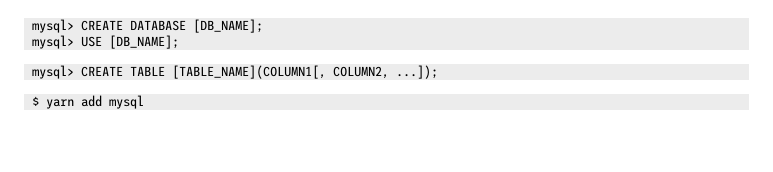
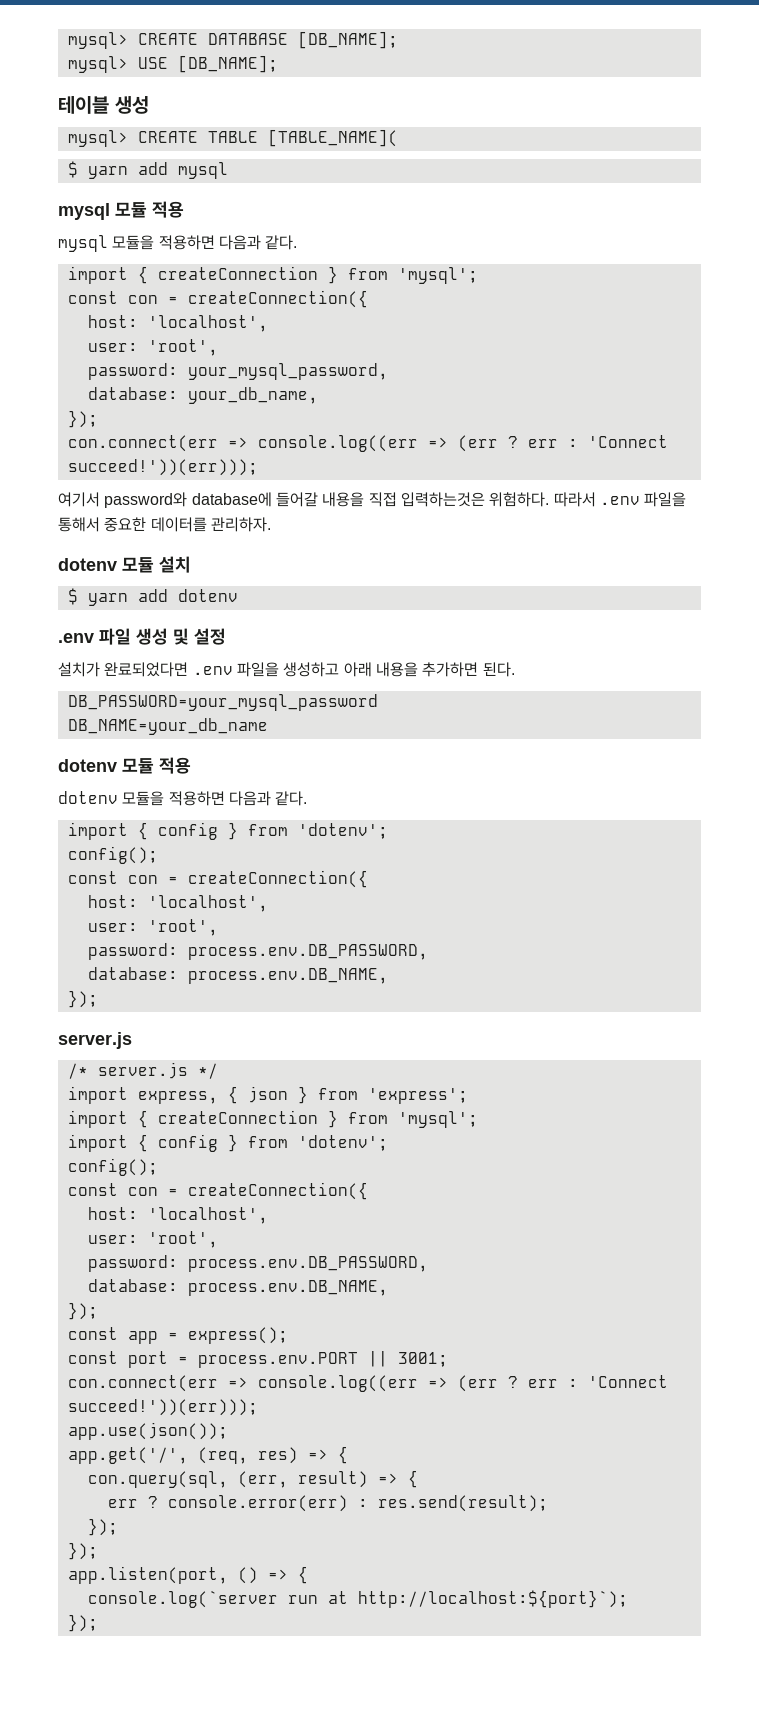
+ 테이블 생성
- mysql> CREATE TABLE [TABLE_NAME](COLUMN1[, COLUMN2, ...]);
+ mysql> CREATE TABLE [TABLE_NAME](
+ mysql 모듈 적용
+ mysql 모듈을 적용하면 다음과 같다.
+ import { createConnection } from 'mysql';
+ const con = createConnection({
+ host: 'localhost',
+ user: 'root',
+ password: your_mysql_password,
+ database: your_db_name,
+ });
+ con.connect(err => console.log((err => (err ? err : 'Connect succeed!'))(err)));
+ 여기서 password와 database에 들어갈 내용을 직접 입력하는것은 위험하다. 따라서 .env 파일을 통해서 중요한 데이터를 관리하자.
+ dotenv 모듈 설치
+ $ yarn add dotenv
+ .env 파일 생성 및 설정
+ 설치가 완료되었다면 .env 파일을 생성하고 아래 내용을 추가하면 된다.
+ DB_PASSWORD=your_mysql_password
+ DB_NAME=your_db_name
+ dotenv 모듈 적용
+ dotenv 모듈을 적용하면 다음과 같다.
+ import { config } from 'dotenv';
+ config();
+ const con = createConnection({
+ host: 'localhost',
+ user: 'root',
+ password: process.env.DB_PASSWORD,
+ database: process.env.DB_NAME,
+ });
+ server.js
+ /* server.js */
+ import express, { json } from 'express';
+ import { createConnection } from 'mysql';
+ import { config } from 'dotenv';
+ config();
+ const con = createConnection({
+ host: 'localhost',
+ user: 'root',
+ password: process.env.DB_PASSWORD,
+ database: process.env.DB_NAME,
+ });
+ const app = express();
+ const port = process.env.PORT || 3001;
+ con.connect(err => console.log((err => (err ? err : 'Connect succeed!'))(err)));
+ app.use(json());
+ app.get('/', (req, res) => {
+ con.query(sql, (err, result) => {
+ err ? console.error(err) : res.send(result);
+ });
+ });
+ app.listen(port, () => {
+ console.log(`server run at http://localhost:${port}`);
+ });

